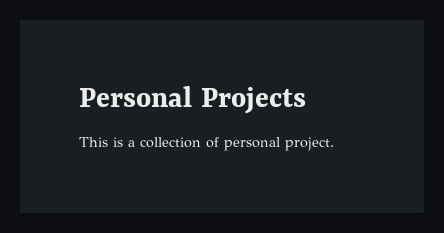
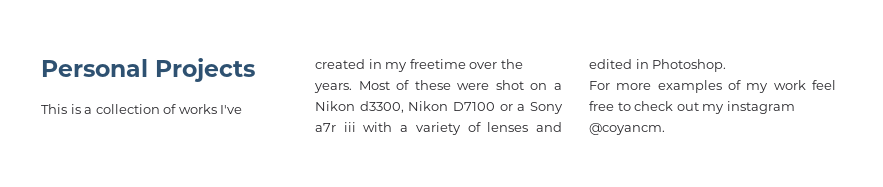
- This is a collection of personal project.
+ This is a collection of works I've created in my freetime over the years. Most of these were shot on a Nikon d3300, Nikon D7100 or a Sony a7r iii with a variety of lenses and edited in Photoshop.
+ For more examples of my work feel free to check out my instagram @coyancm.

